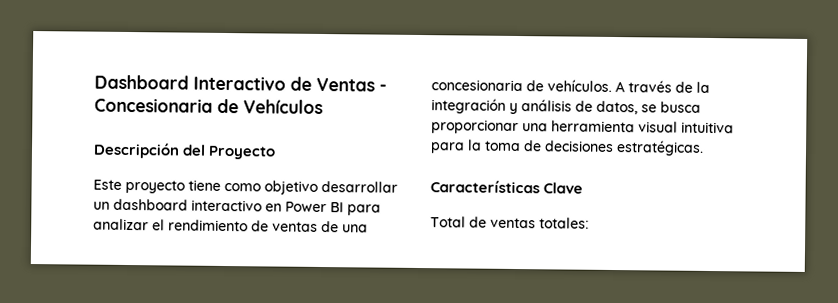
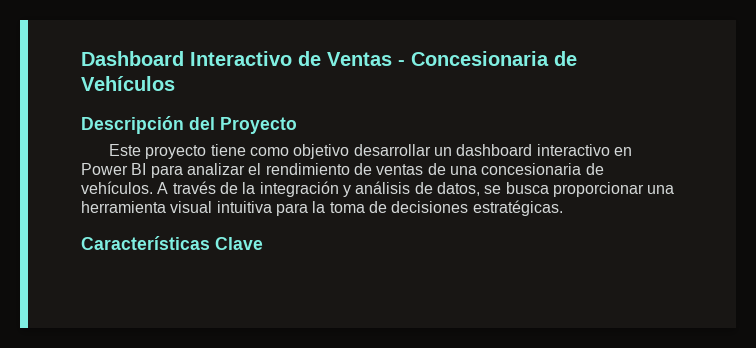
- Total de ventas totales:

